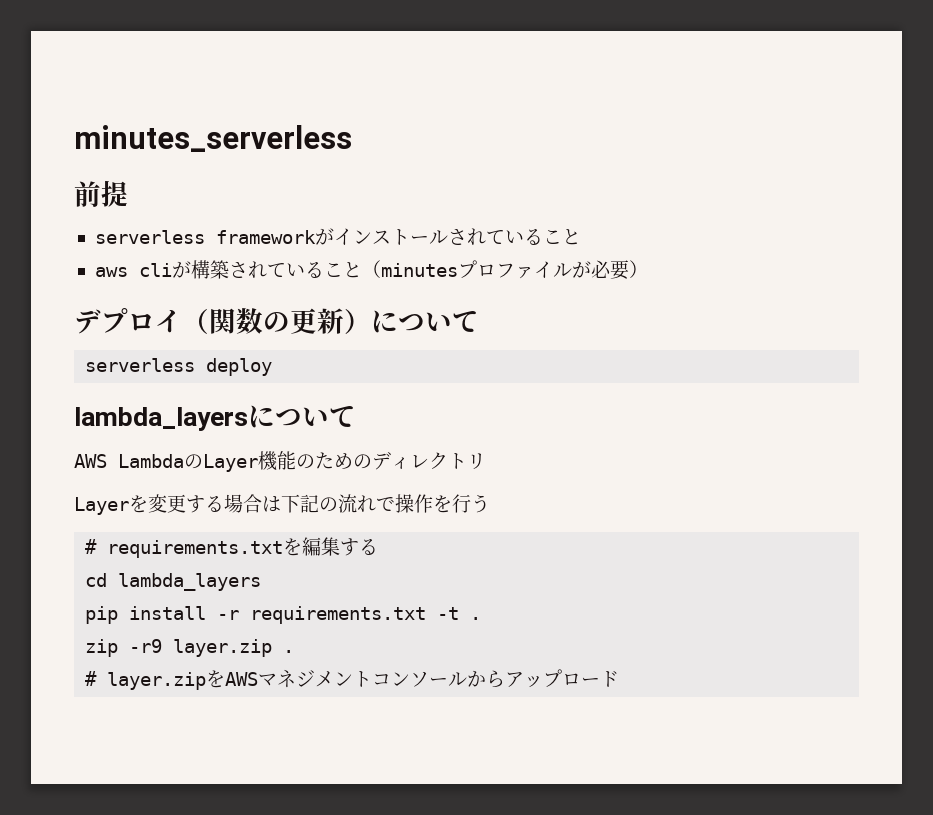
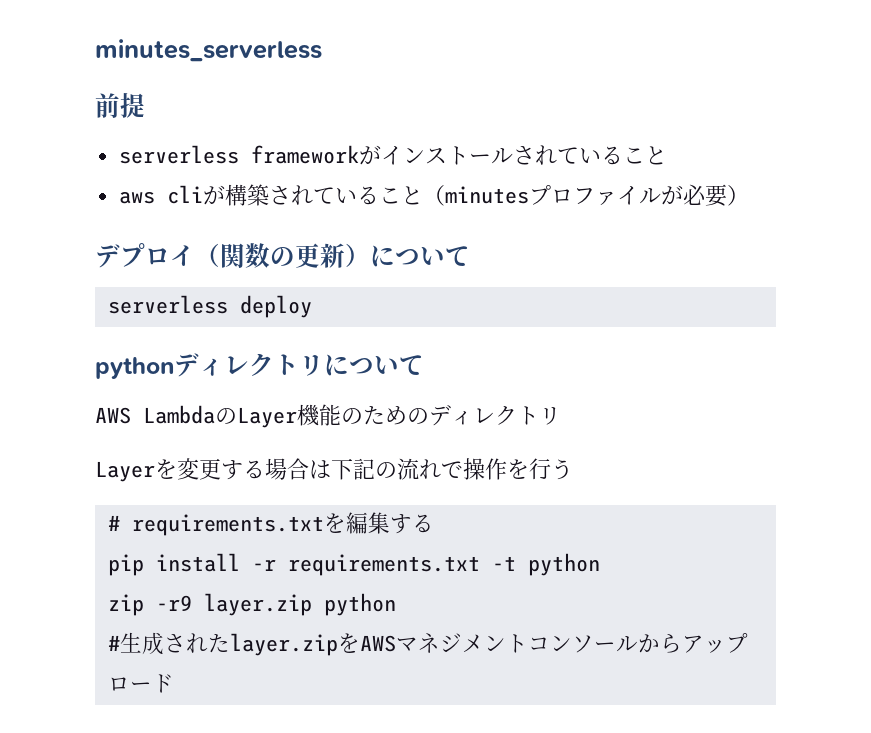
- lambda_layersについて
+ pythonディレクトリについて
- cd lambda_layers
- pip install -r requirements.txt -t .
+ pip install -r requirements.txt -t python
- zip -r9 layer.zip .
- # layer.zipをAWSマネジメントコンソールからアップロード
+ zip -r9 layer.zip python
+ #生成されたlayer.zipをAWSマネジメントコンソールからアップロード

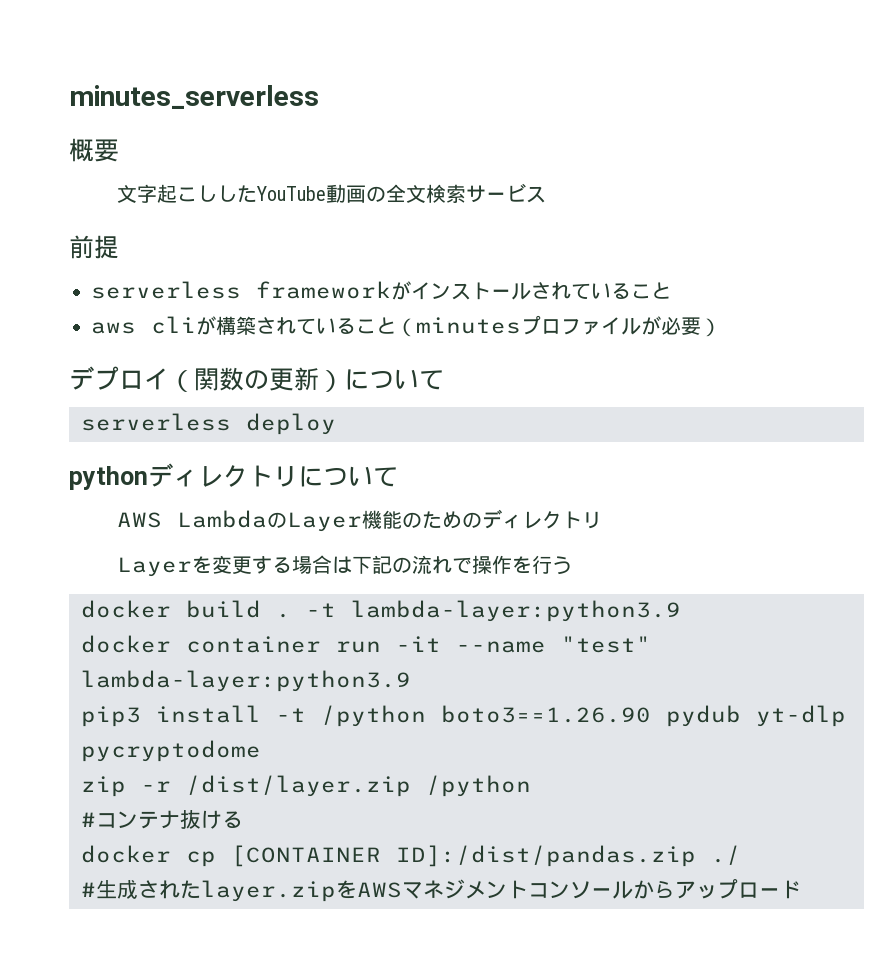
+ 概要
+ 文字起こししたYouTube動画の全文検索サービス
- # requirements.txtを編集する
- pip install -r requirements.txt -t python
- zip -r9 layer.zip python
+ docker build . -t lambda-layer:python3.9
+ docker container run -it --name "test" lambda-layer:python3.9
+ pip3 install -t /python boto3==1.26.90 pydub yt-dlp pycryptodome
+ zip -r /dist/layer.zip /python
+ #コンテナ抜ける
+ docker cp [CONTAINER ID]:/dist/pandas.zip ./

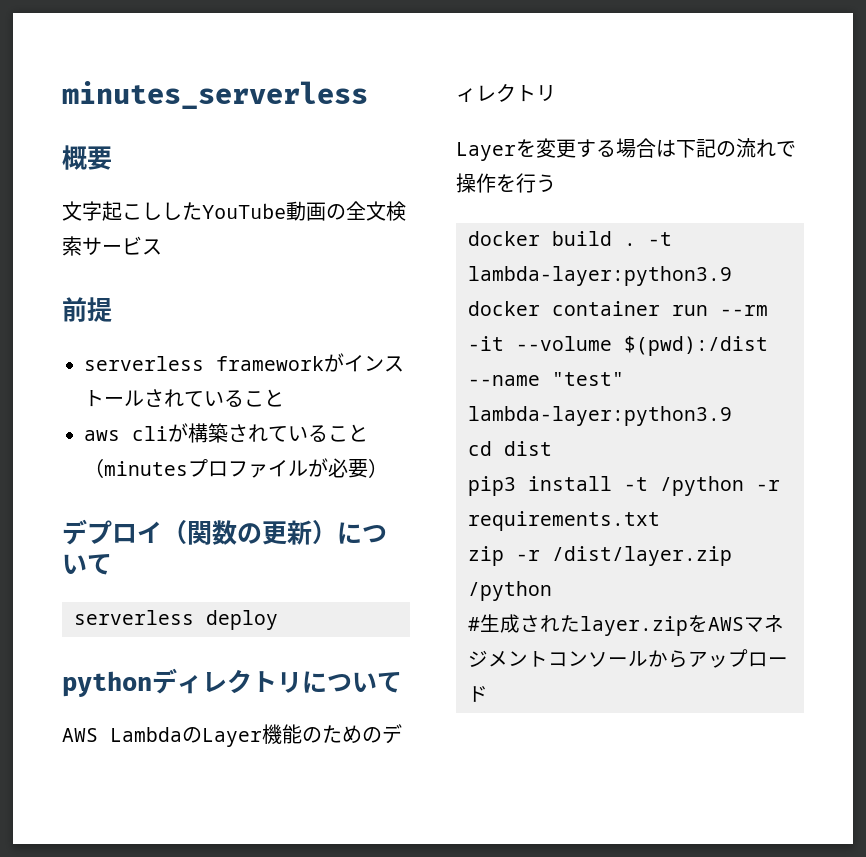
- docker container run -it --name "test" lambda-layer:python3.9
+ docker container run --rm -it --volume $(pwd):/dist --name "test" lambda-layer:python3.9
+ cd dist
- pip3 install -t /python boto3==1.26.90 pydub yt-dlp pycryptodome
+ pip3 install -t /python -r requirements.txt
- #コンテナ抜ける
- docker cp [CONTAINER ID]:/dist/pandas.zip ./

